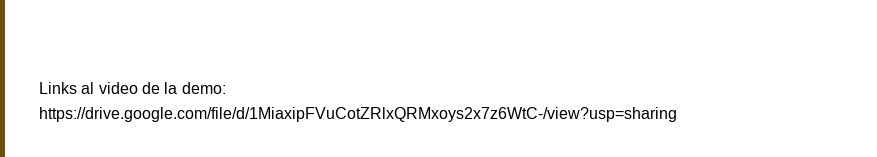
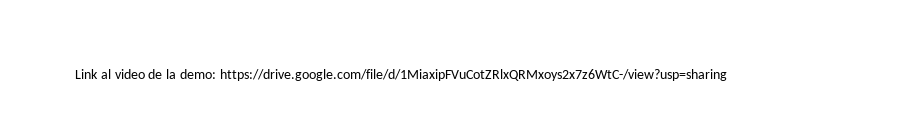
- Links al video de la demo: https://drive.google.com/file/d/1MiaxipFVuCotZRlxQRMxoys2x7z6WtC-/view?usp=sharing
+ Link al video de la demo: https://drive.google.com/file/d/1MiaxipFVuCotZRlxQRMxoys2x7z6WtC-/view?usp=sharing

